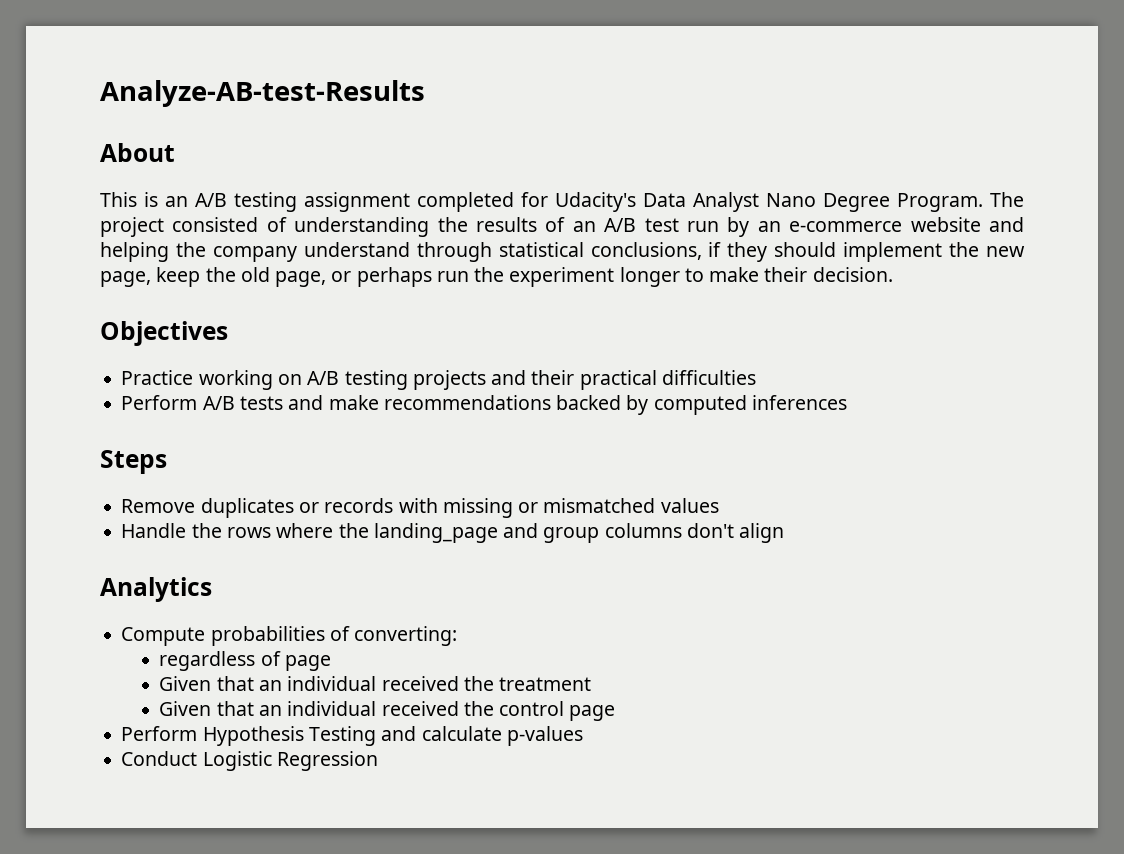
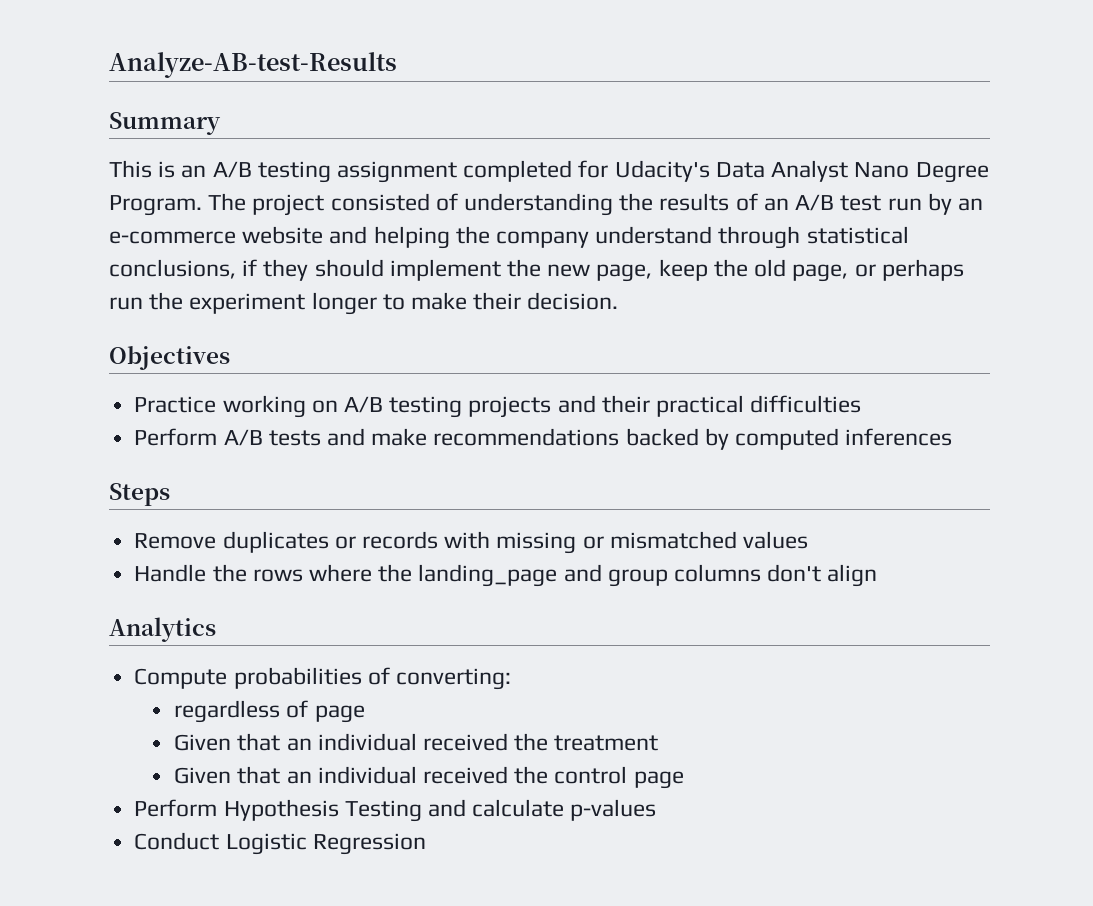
- About
+ Summary

